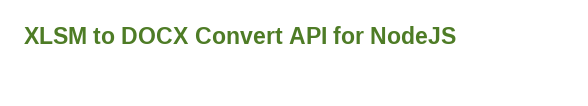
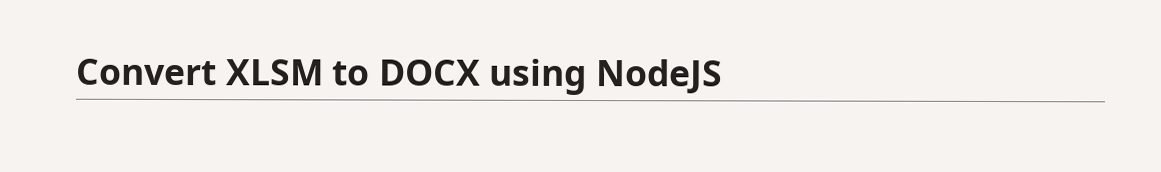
- XLSM to DOCX Convert API for NodeJS
+ Convert XLSM to DOCX using NodeJS

